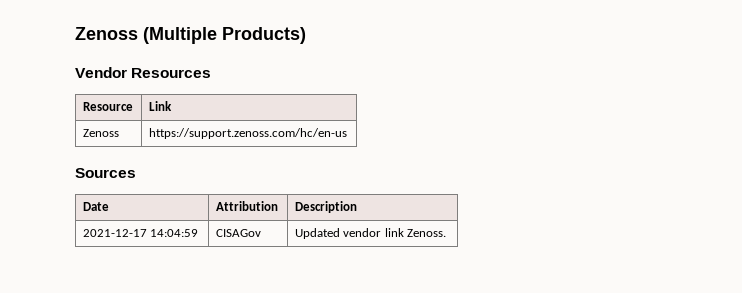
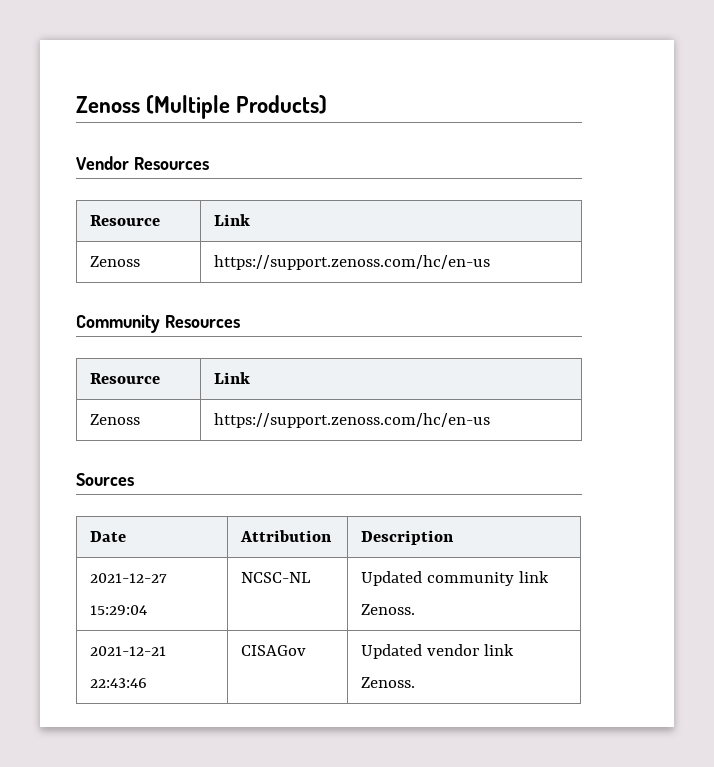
+ Community Resources
+ Resource | Link
+ Zenoss | https://support.zenoss.com/hc/en-us
  Sources
  Date | Attribution | Description
- 2021-12-17 14:04:59 | CISAGov | Updated vendor link Zenoss.
+ 2021-12-27 15:29:04 | NCSC-NL | Updated community link Zenoss.
+ 2021-12-21 22:43:46 | CISAGov | Updated vendor link Zenoss.

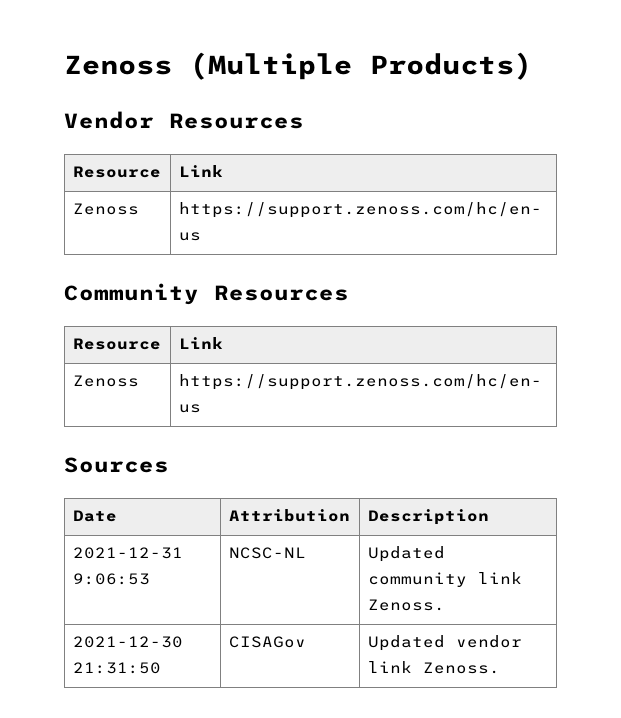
- 2021-12-27 15:29:04 | NCSC-NL | Updated community link Zenoss.
+ 2021-12-31 9:06:53 | NCSC-NL | Updated community link Zenoss.
- 2021-12-21 22:43:46 | CISAGov | Updated vendor link Zenoss.
+ 2021-12-30 21:31:50 | CISAGov | Updated vendor link Zenoss.

